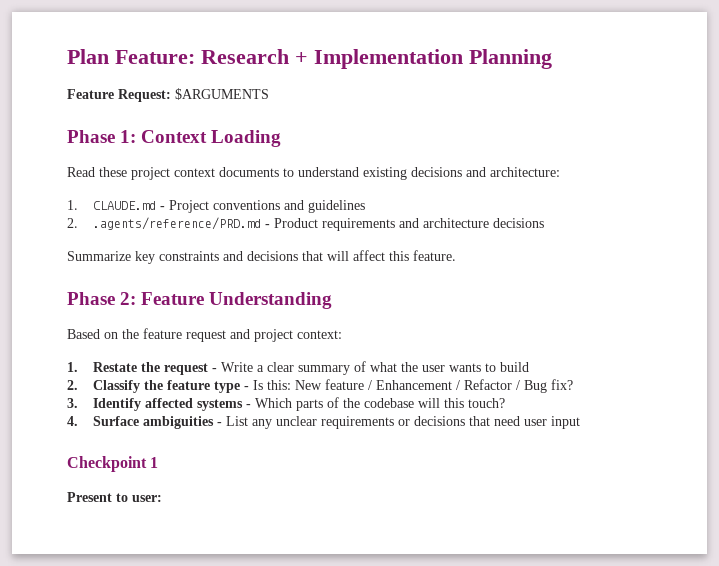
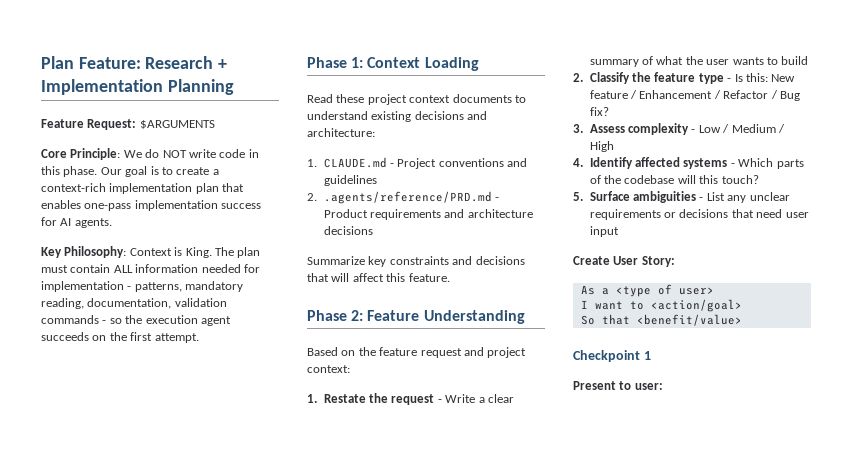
+ Core Principle: We do NOT write code in this phase. Our goal is to create a context-rich implementation plan that enables one-pass implementation success for AI agents.
+ Key Philosophy: Context is King. The plan must contain ALL information needed for implementation - patterns, mandatory reading, documentation, validation commands - so the execution agent succeeds on the first attempt.
- 3. Identify affected systems - Which parts of the codebase will this touch?
+ 3. Assess complexity - Low / Medium / High
+ 4. Identify affected systems - Which parts of the codebase will this touch?
- 4. Surface ambiguities - List any unclear requirements or decisions that need user input
+ 5. Surface ambiguities - List any unclear requirements or decisions that need user input
+ Create User Story:
+ As a <type of user>
+ I want to <action/goal>
+ So that <benefit/value>

